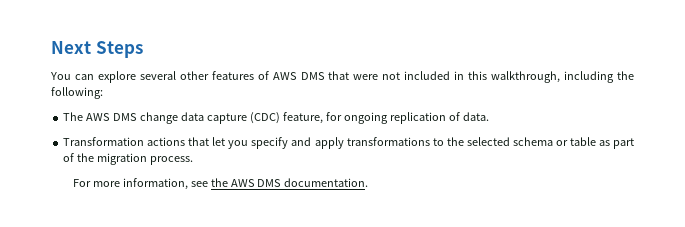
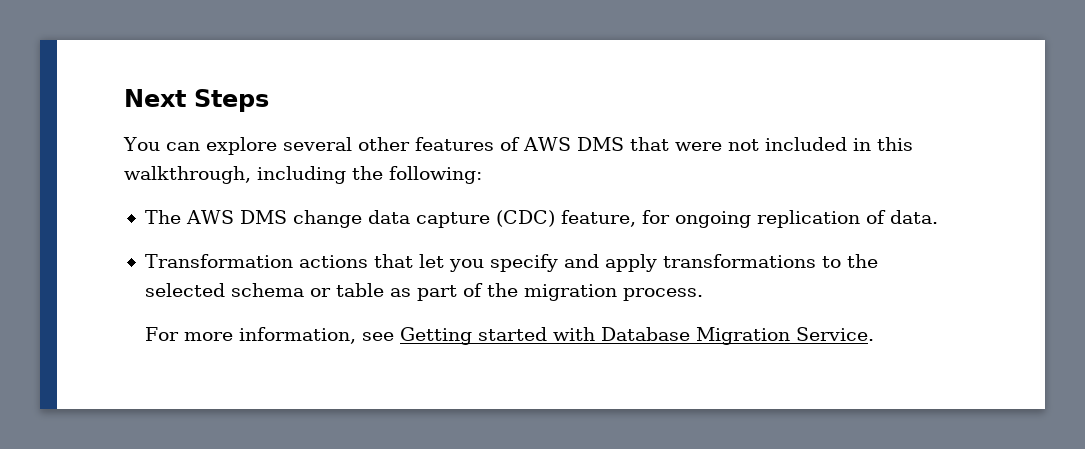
- For more information, see the AWS DMS documentation.
+ For more information, see Getting started with Database Migration Service.

